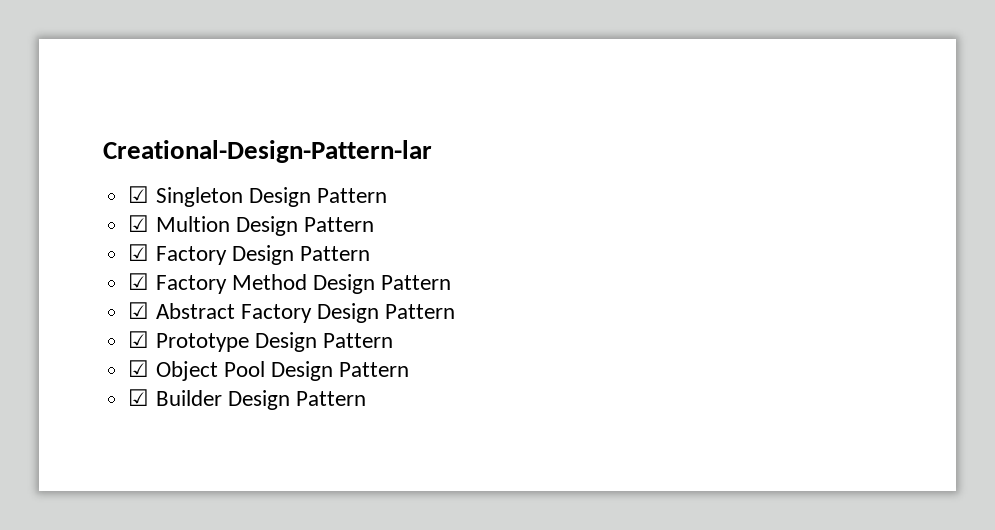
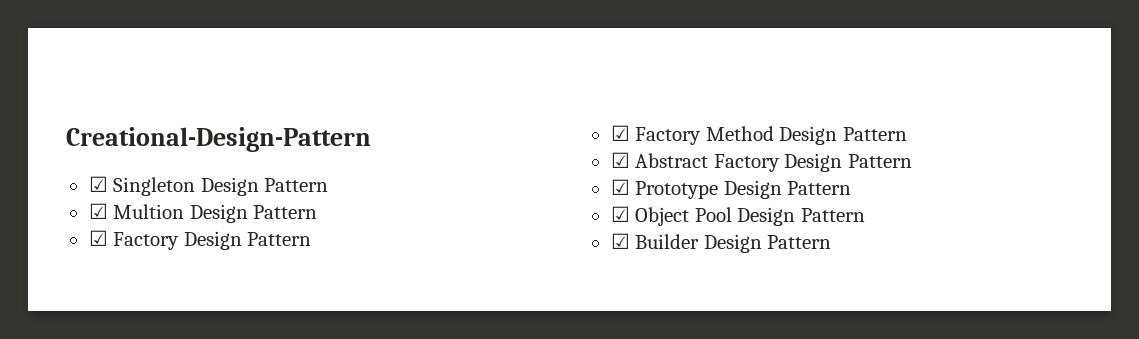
- Creational-Design-Pattern-lar
+ Creational-Design-Pattern

